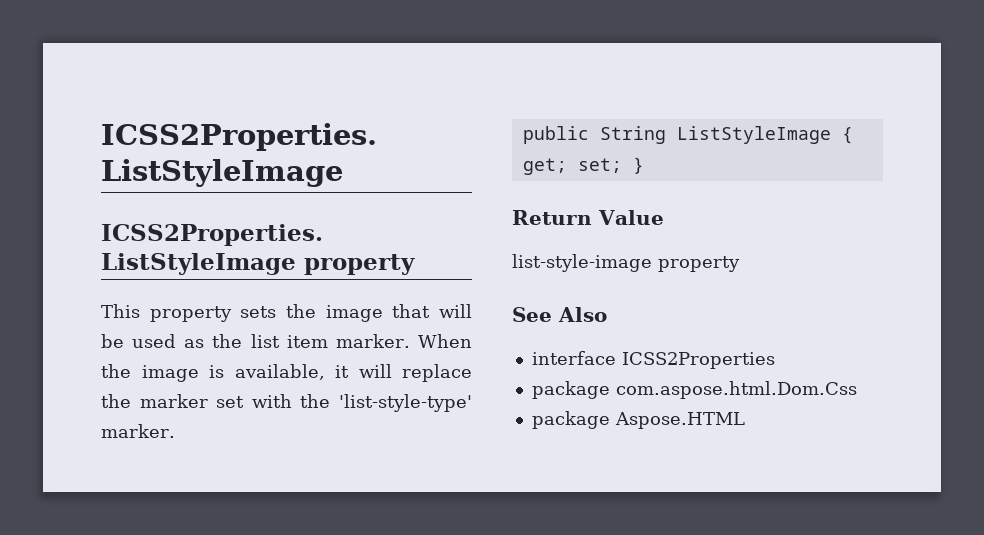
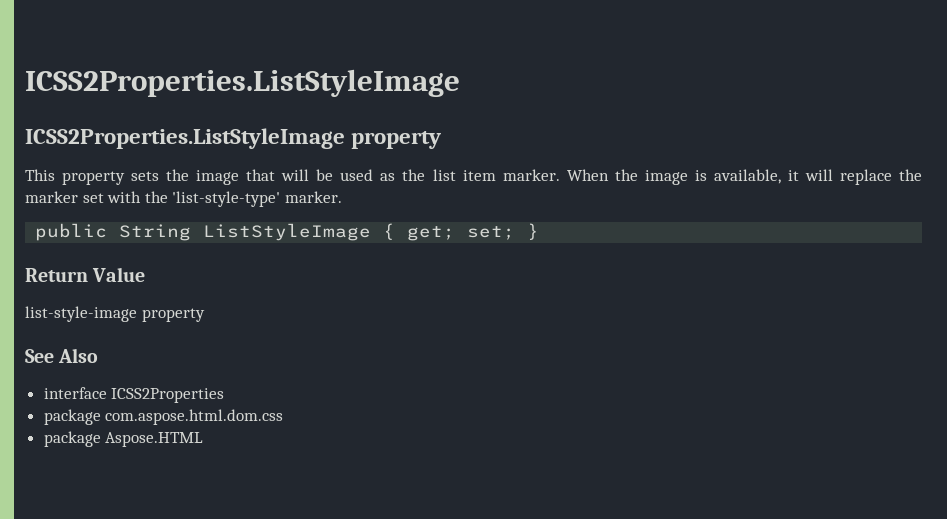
- package com.aspose.html.Dom.Css
+ package com.aspose.html.dom.css

